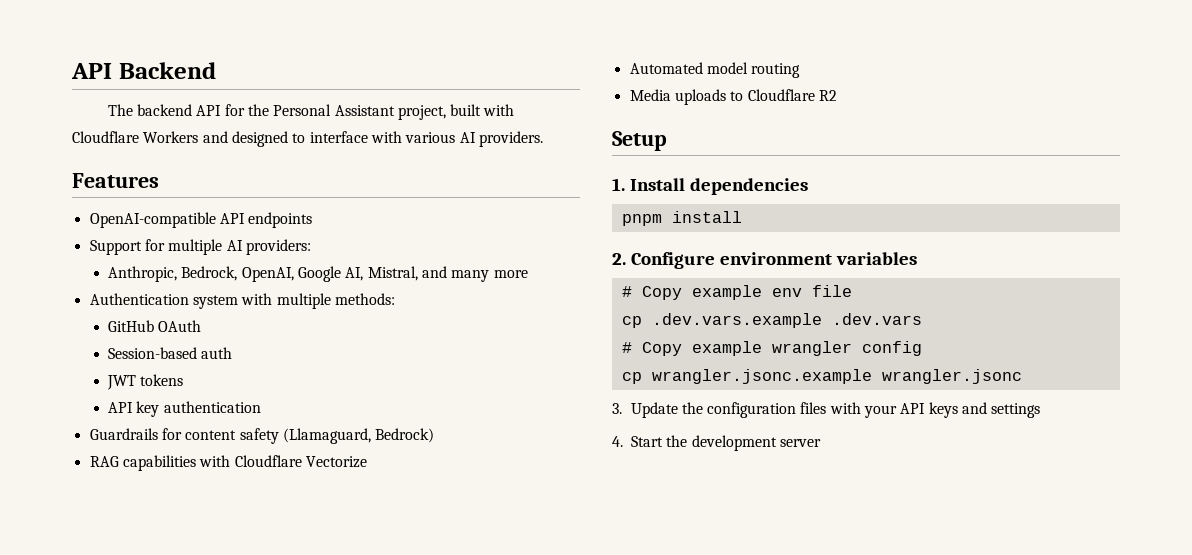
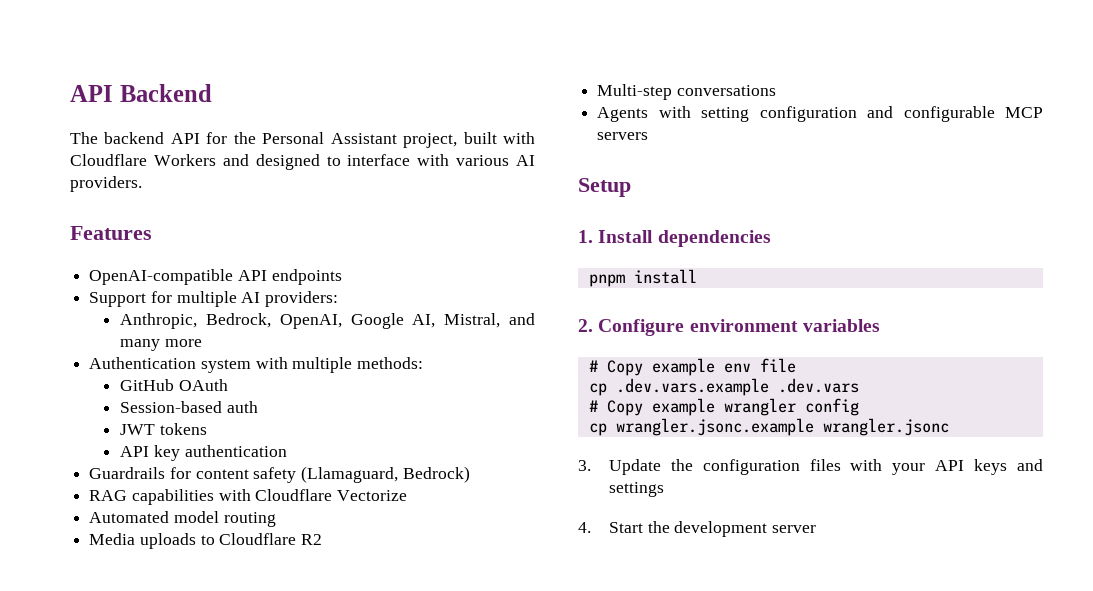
+ Multi-step conversations
+ Agents with setting configuration and configurable MCP servers

